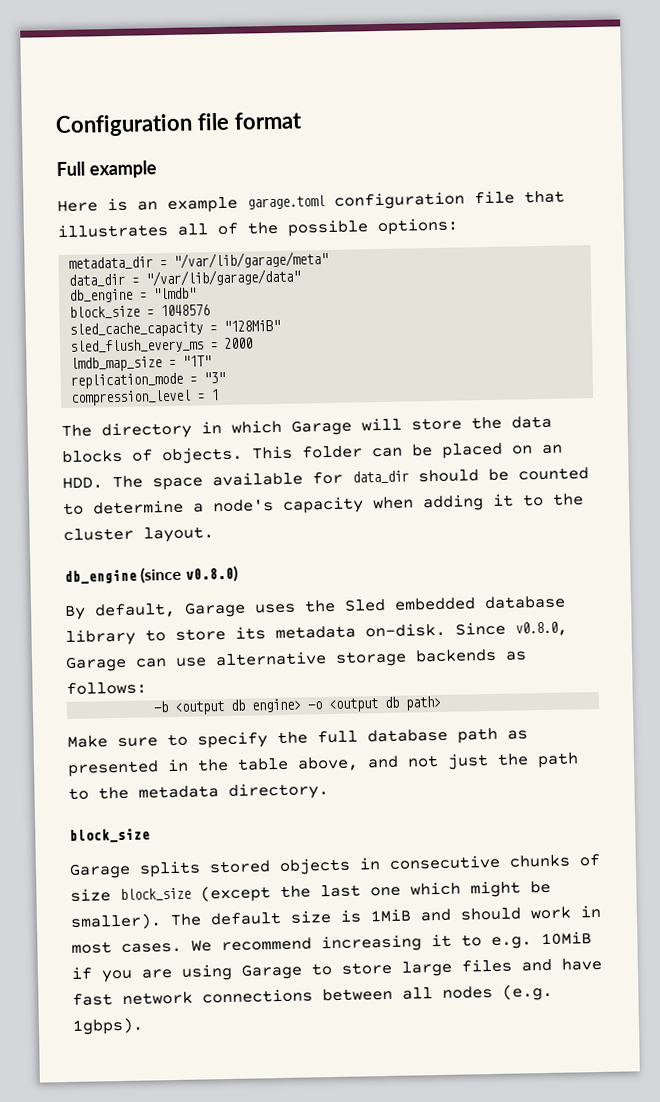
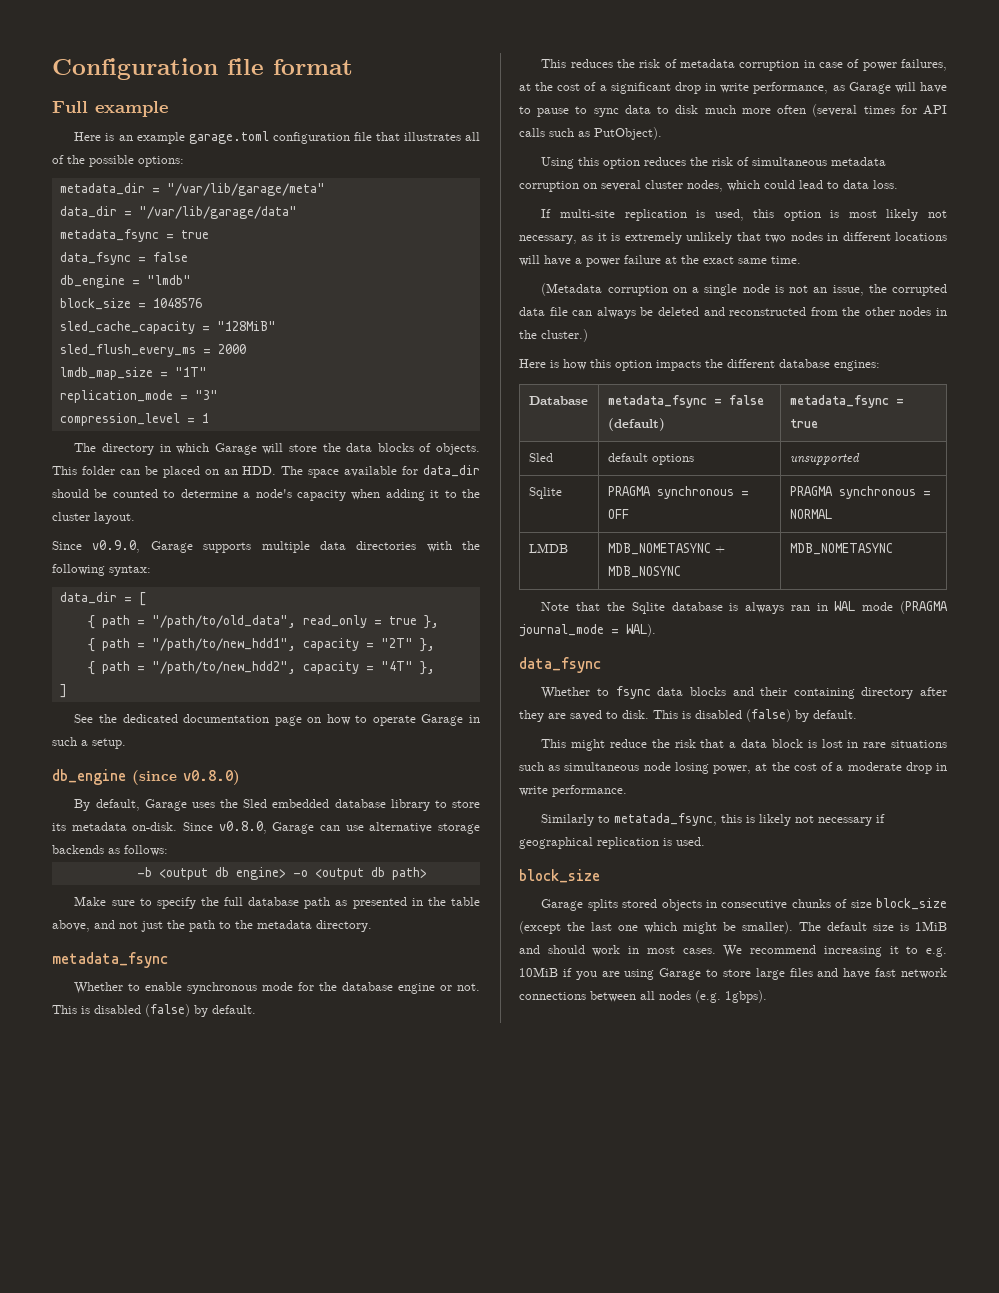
  data_dir = "/var/lib/garage/data"
+ metadata_fsync = true
+ data_fsync = false
+ Since v0.9.0, Garage supports multiple data directories with the following syntax:
+ data_dir = [
+ { path = "/path/to/old_data", read_only = true },
+ { path = "/path/to/new_hdd1", capacity = "2T" },
+ { path = "/path/to/new_hdd2", capacity = "4T" },
+ ]
+ See the dedicated documentation page on how to operate Garage in such a setup.
  Make sure to specify the full database path as presented in the table above, and not just the path to the metadata directory.
+ metadata_fsync
+ Whether to enable synchronous mode for the database engine or not. This is disabled (false) by default.
+ This reduces the risk of metadata corruption in case of power failures, at the cost of a significant drop in write performance, as Garage will have to pause to sync data to disk much more often (several times for API calls such as PutObject).
+ Using this option reduces the risk of simultaneous metadata corruption on several cluster nodes, which could lead to data loss.
+ If multi-site replication is used, this option is most likely not necessary, as it is extremely unlikely that two nodes in different locations will have a power failure at the exact same time.
+ (Metadata corruption on a single node is not an issue, the corrupted data file can always be deleted and reconstructed from the other nodes in the cluster.)
+ Here is how this option impacts the different database engines:
+ Database | metadata_fsync = false (default) | metadata_fsync = true
+ Sled | default options | unsupported
+ Sqlite | PRAGMA synchronous = OFF | PRAGMA synchronous = NORMAL
+ LMDB | MDB_NOMETASYNC + MDB_NOSYNC | MDB_NOMETASYNC
+ Note that the Sqlite database is always ran in WAL mode (PRAGMA journal_mode = WAL).
+ data_fsync
+ Whether to fsync data blocks and their containing directory after they are saved to disk. This is disabled (false) by default.
+ This might reduce the risk that a data block is lost in rare situations such as simultaneous node losing power, at the cost of a moderate drop in write performance.
+ Similarly to metatada_fsync, this is likely not necessary if geographical replication is used.

